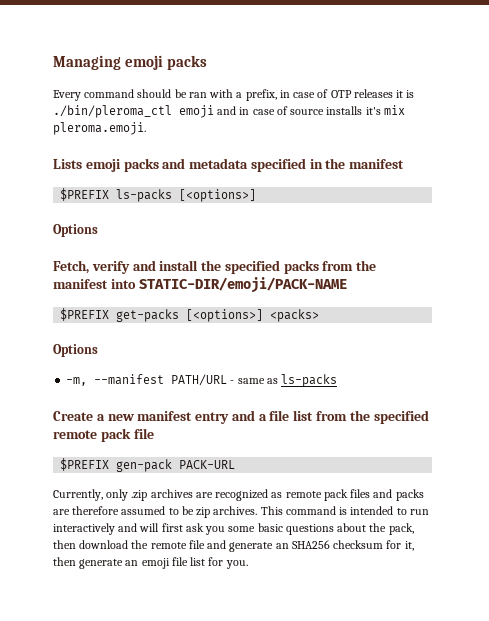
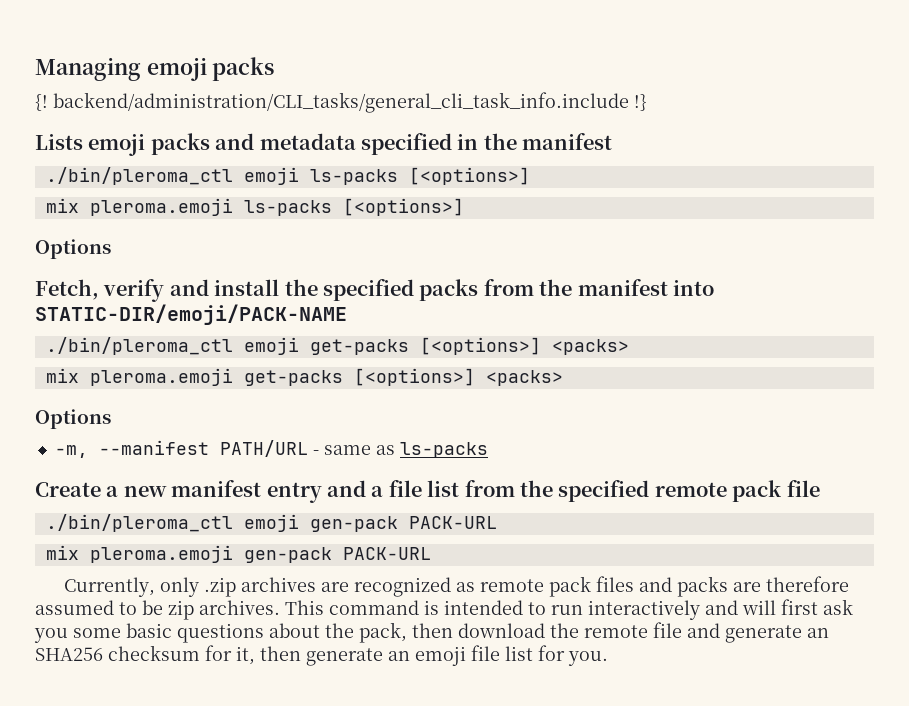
- Every command should be ran with a prefix, in case of OTP releases it is ./bin/pleroma_ctl emoji and in case of source installs it's mix pleroma.emoji.
+ {! backend/administration/CLI_tasks/general_cli_task_info.include !}
- $PREFIX ls-packs [<options>]
+ ./bin/pleroma_ctl emoji ls-packs [<options>]
+ mix pleroma.emoji ls-packs [<options>]
- $PREFIX get-packs [<options>] <packs>
+ ./bin/pleroma_ctl emoji get-packs [<options>] <packs>
+ mix pleroma.emoji get-packs [<options>] <packs>
- $PREFIX gen-pack PACK-URL
+ ./bin/pleroma_ctl emoji gen-pack PACK-URL
+ mix pleroma.emoji gen-pack PACK-URL

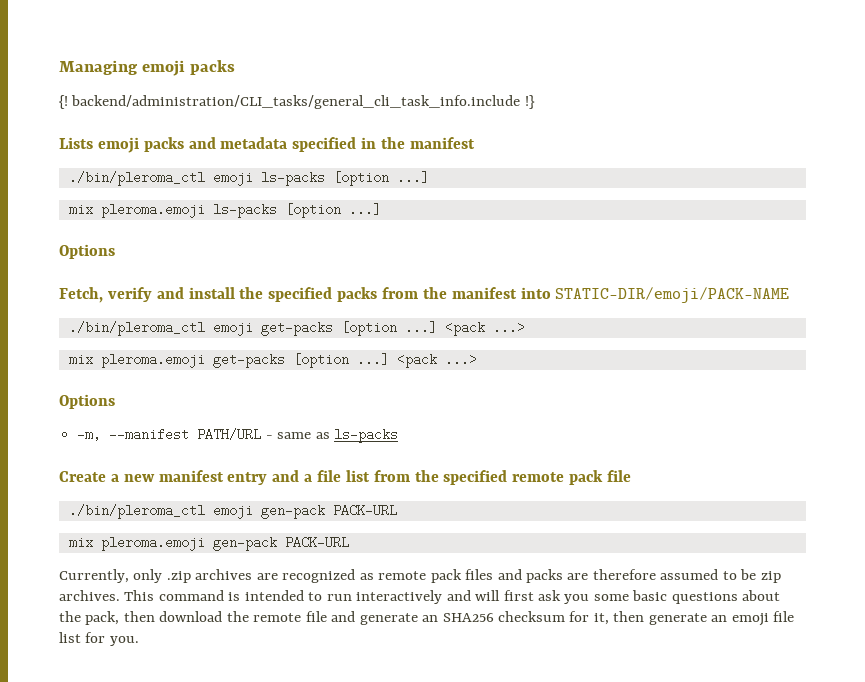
- ./bin/pleroma_ctl emoji ls-packs [<options>]
+ ./bin/pleroma_ctl emoji ls-packs [option ...]
- mix pleroma.emoji ls-packs [<options>]
+ mix pleroma.emoji ls-packs [option ...]
- ./bin/pleroma_ctl emoji get-packs [<options>] <packs>
+ ./bin/pleroma_ctl emoji get-packs [option ...] <pack ...>
- mix pleroma.emoji get-packs [<options>] <packs>
+ mix pleroma.emoji get-packs [option ...] <pack ...>

